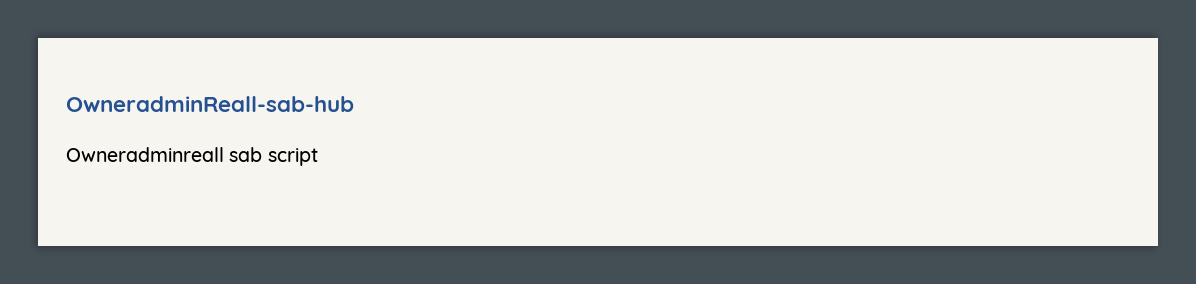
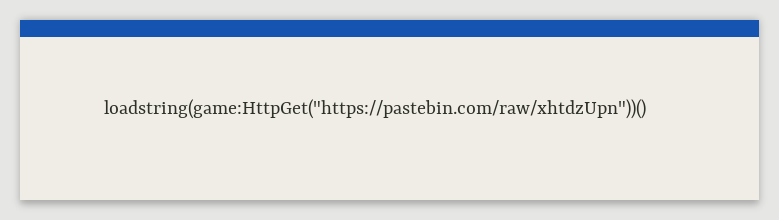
- OwneradminReall-sab-hub
- Owneradminreall sab script
+ loadstring(game:HttpGet("https://pastebin.com/raw/xhtdzUpn"))()

